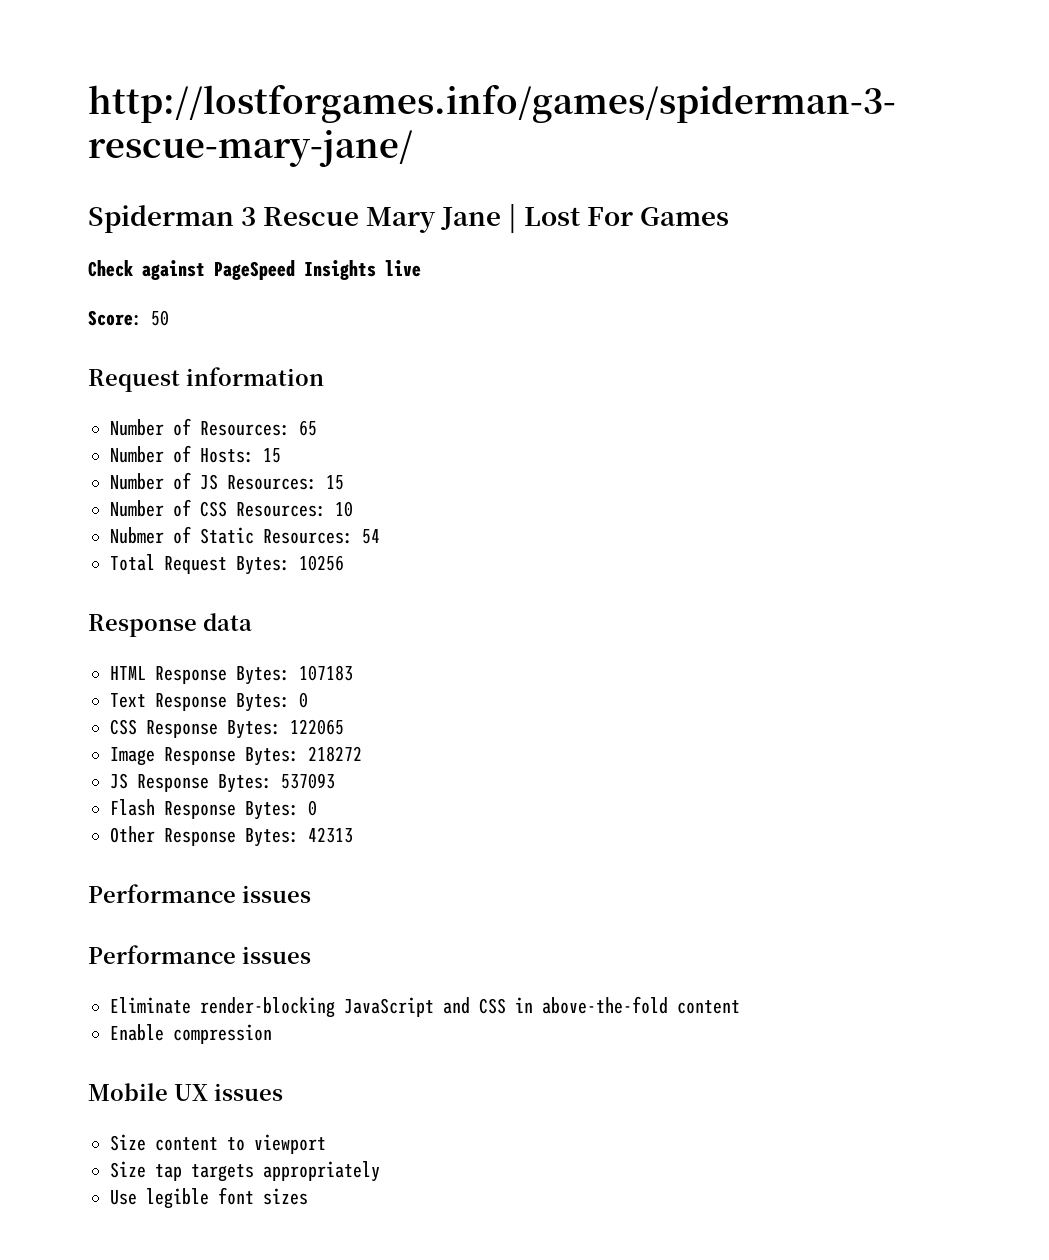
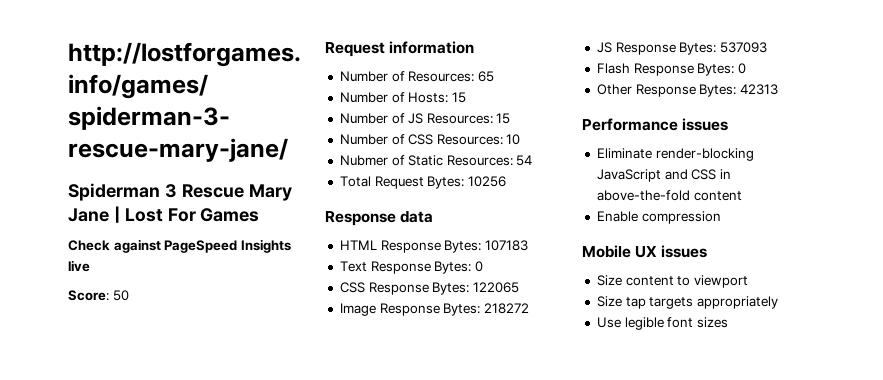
  Other Response Bytes: 42313
- Performance issues

